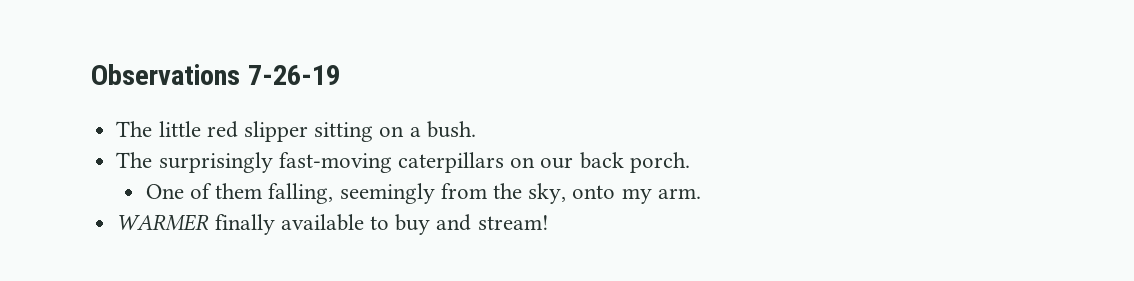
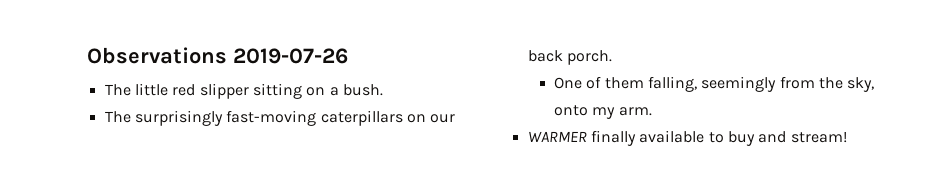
- Observations 7-26-19
+ Observations 2019-07-26

